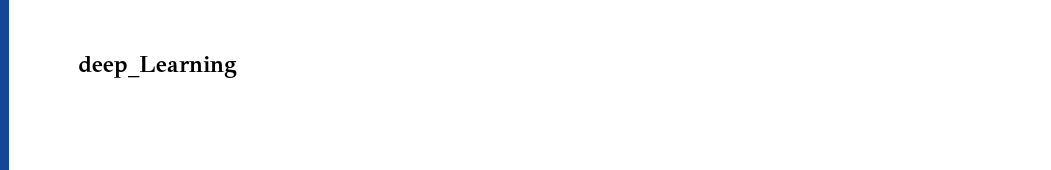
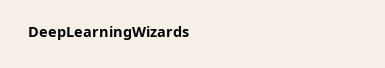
- deep_Learning
+ DeepLearningWizards

